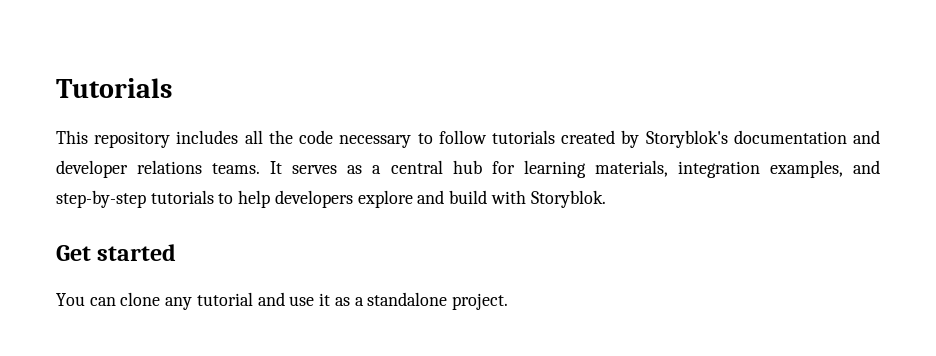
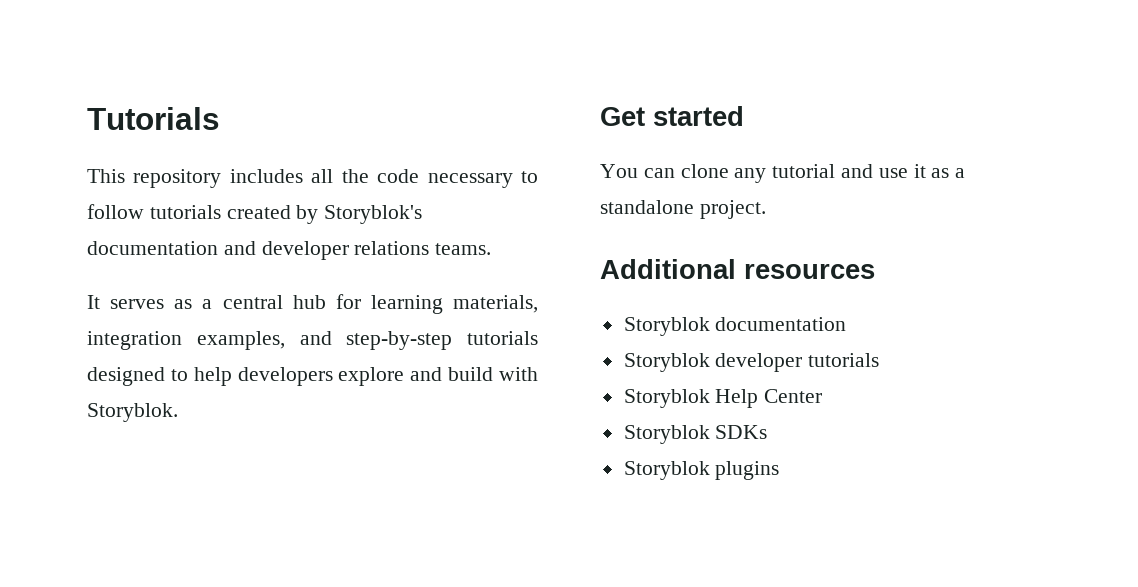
- This repository includes all the code necessary to follow tutorials created by Storyblok's documentation and developer relations teams. It serves as a central hub for learning materials, integration examples, and step-by-step tutorials to help developers explore and build with Storyblok.
+ This repository includes all the code necessary to follow tutorials created by Storyblok's documentation and developer relations teams.
+ It serves as a central hub for learning materials, integration examples, and step-by-step tutorials designed to help developers explore and build with Storyblok.
+ Additional resources
+ Storyblok documentation
+ Storyblok developer tutorials
+ Storyblok Help Center
+ Storyblok SDKs
+ Storyblok plugins

